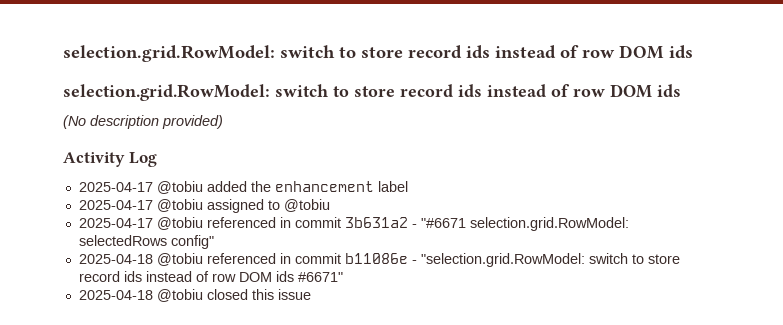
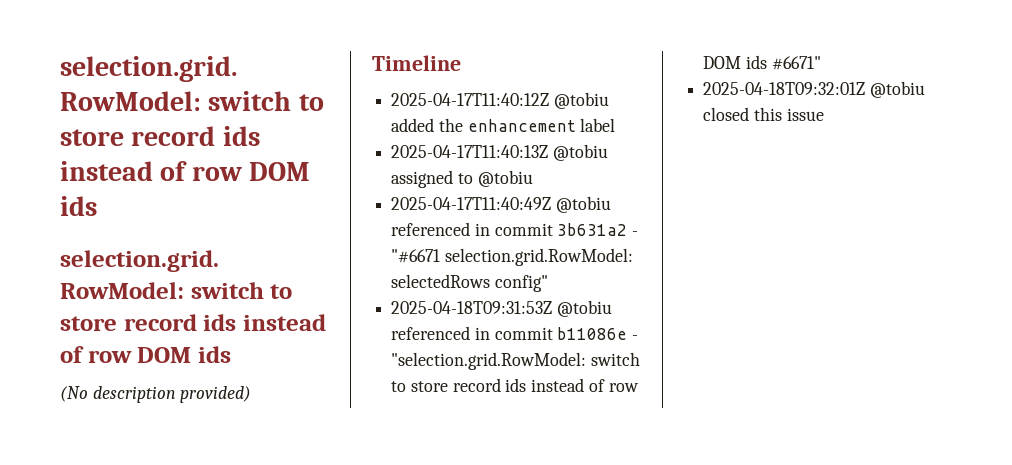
- Activity Log
- 2025-04-17 @tobiu added the enhancement label
+ Timeline
+ 2025-04-17T11:40:12Z @tobiu added the enhancement label
- 2025-04-17 @tobiu assigned to @tobiu
+ 2025-04-17T11:40:13Z @tobiu assigned to @tobiu
- 2025-04-17 @tobiu referenced in commit 3b631a2 - "#6671 selection.grid.RowModel: selectedRows config"
+ 2025-04-17T11:40:49Z @tobiu referenced in commit 3b631a2 - "#6671 selection.grid.RowModel: selectedRows config"
- 2025-04-18 @tobiu referenced in commit b11086e - "selection.grid.RowModel: switch to store record ids instead of row DOM ids #6671"
+ 2025-04-18T09:31:53Z @tobiu referenced in commit b11086e - "selection.grid.RowModel: switch to store record ids instead of row DOM ids #6671"
- 2025-04-18 @tobiu closed this issue
+ 2025-04-18T09:32:01Z @tobiu closed this issue

